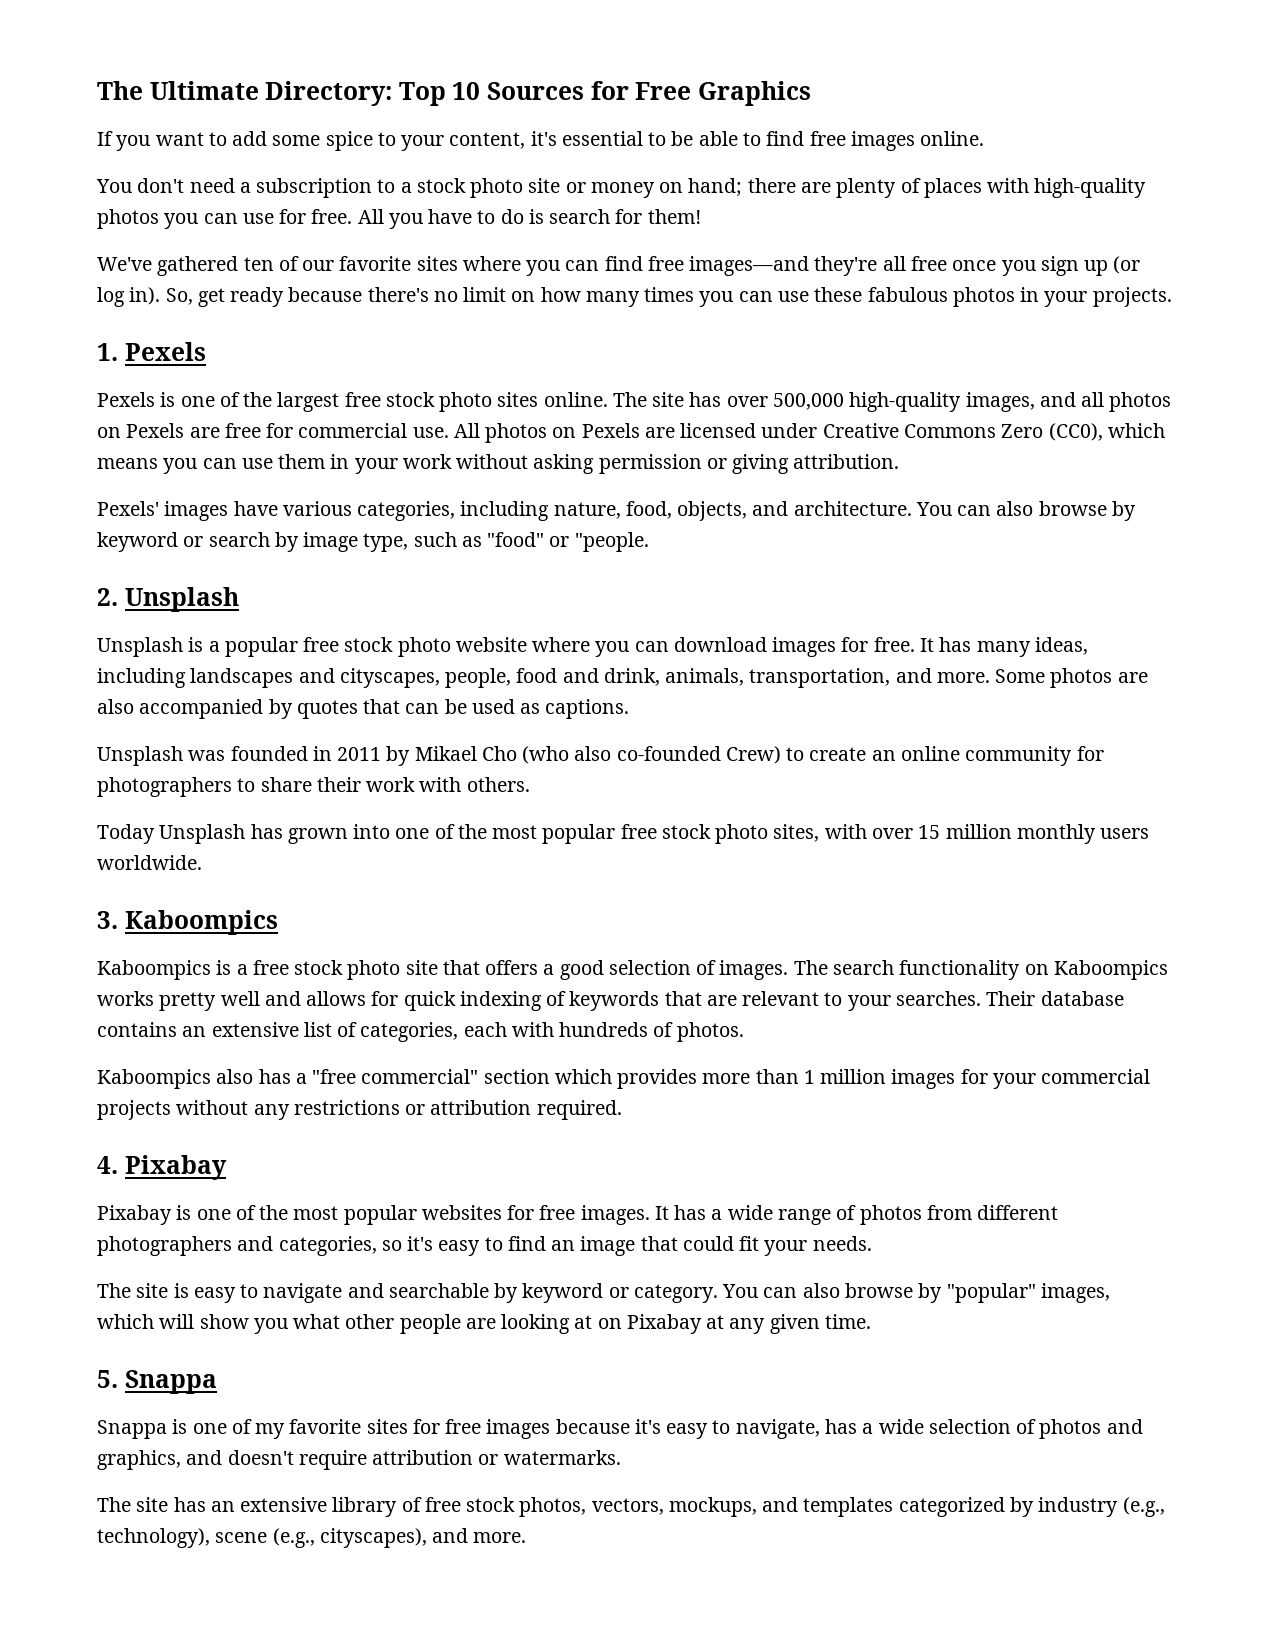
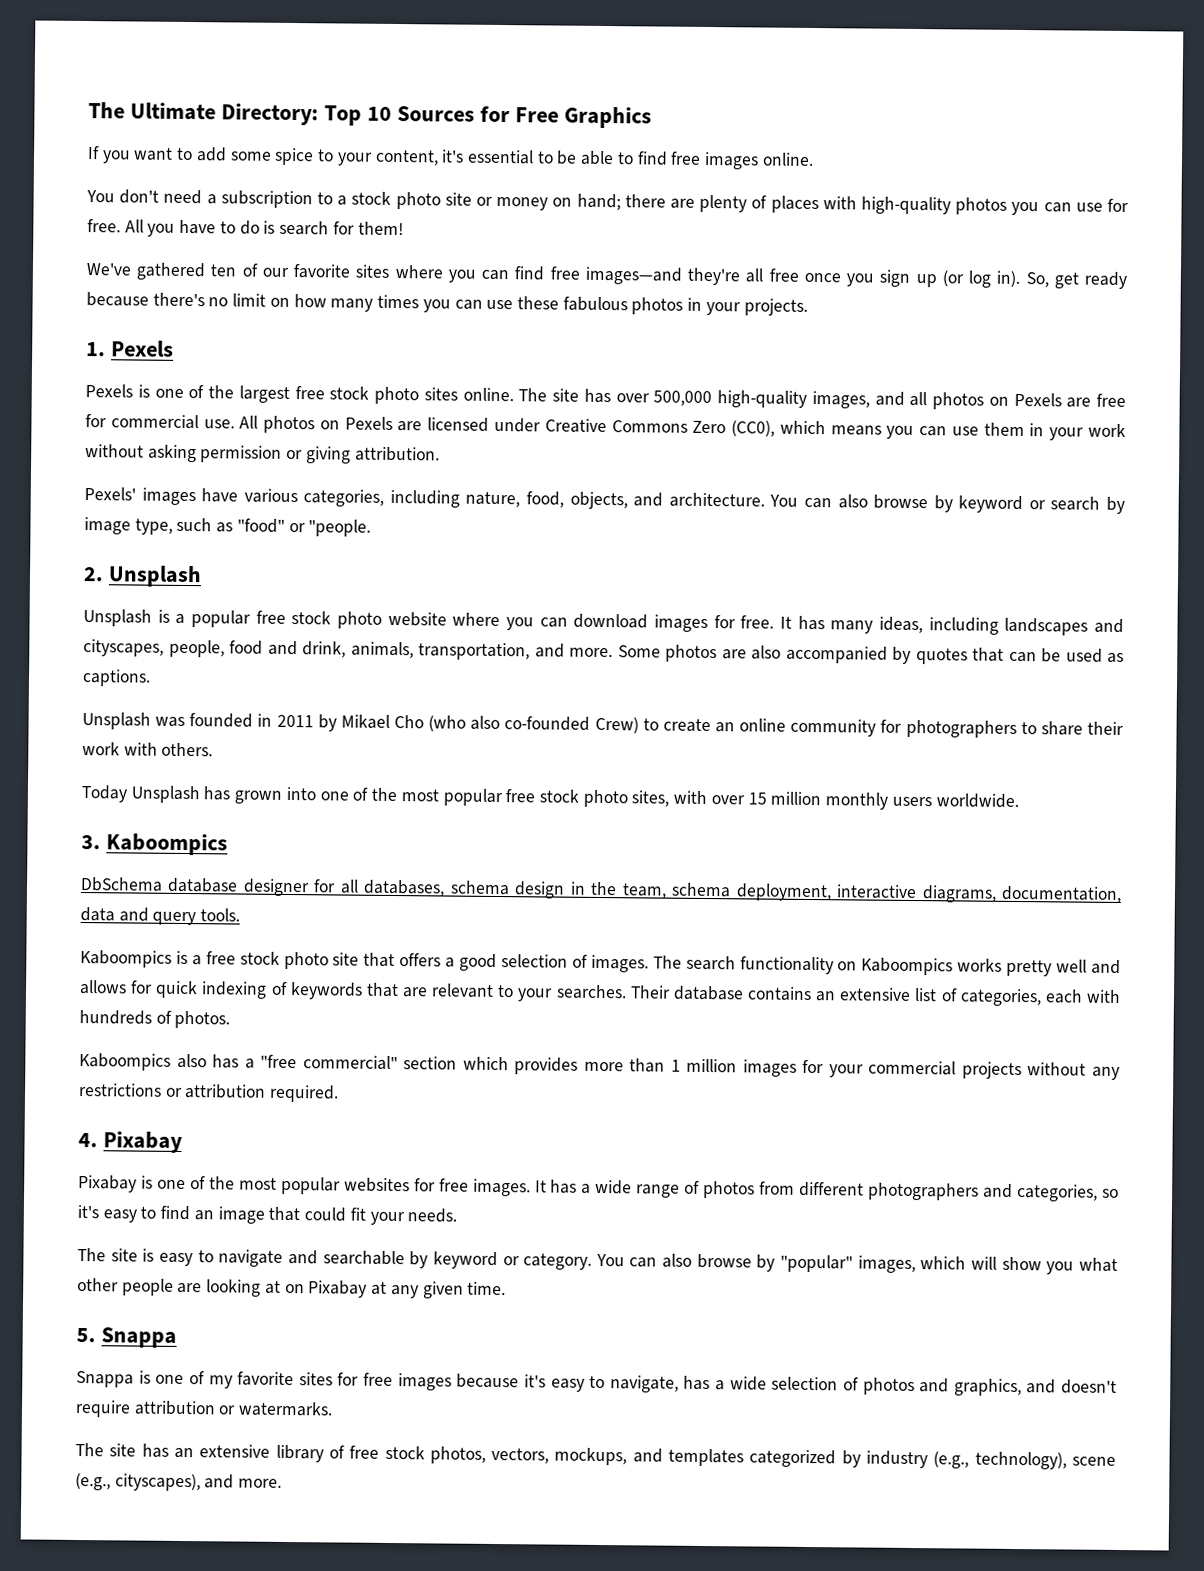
+ DbSchema database designer for all databases, schema design in the team, schema deployment, interactive diagrams, documentation, data and query tools.

